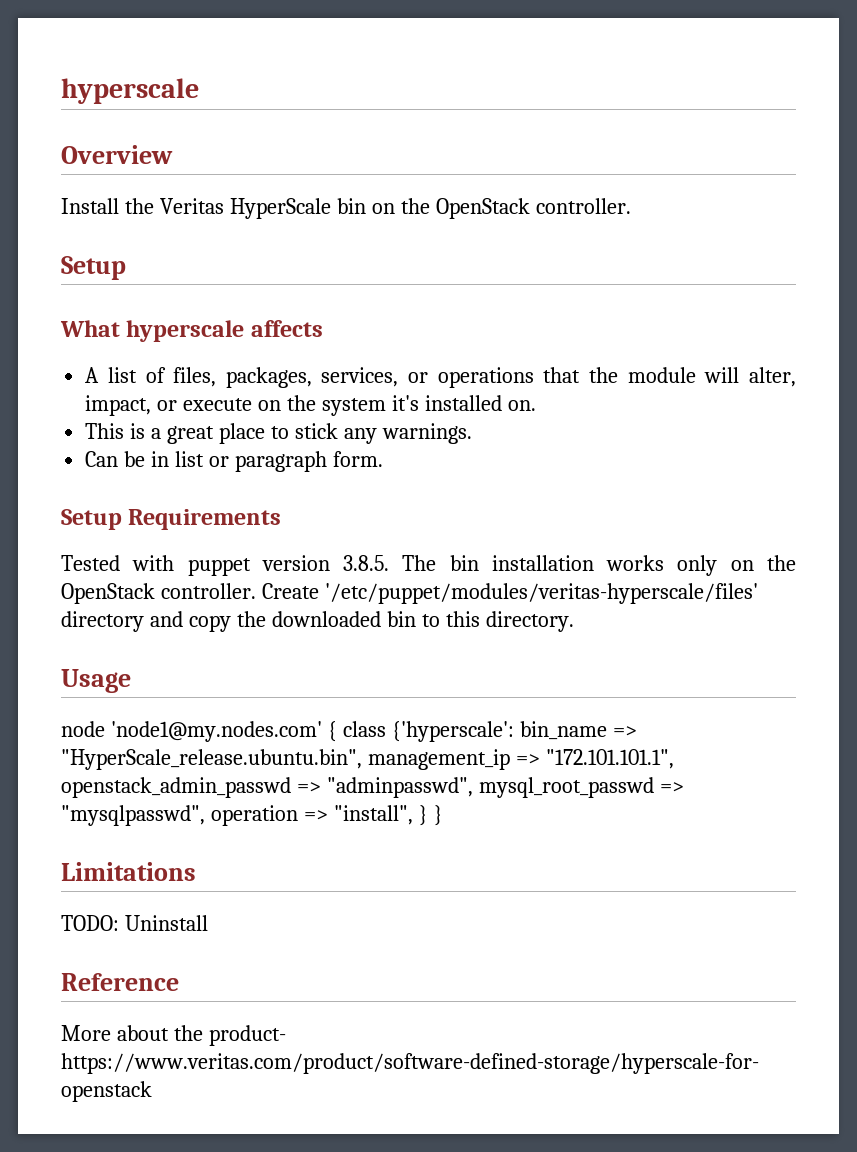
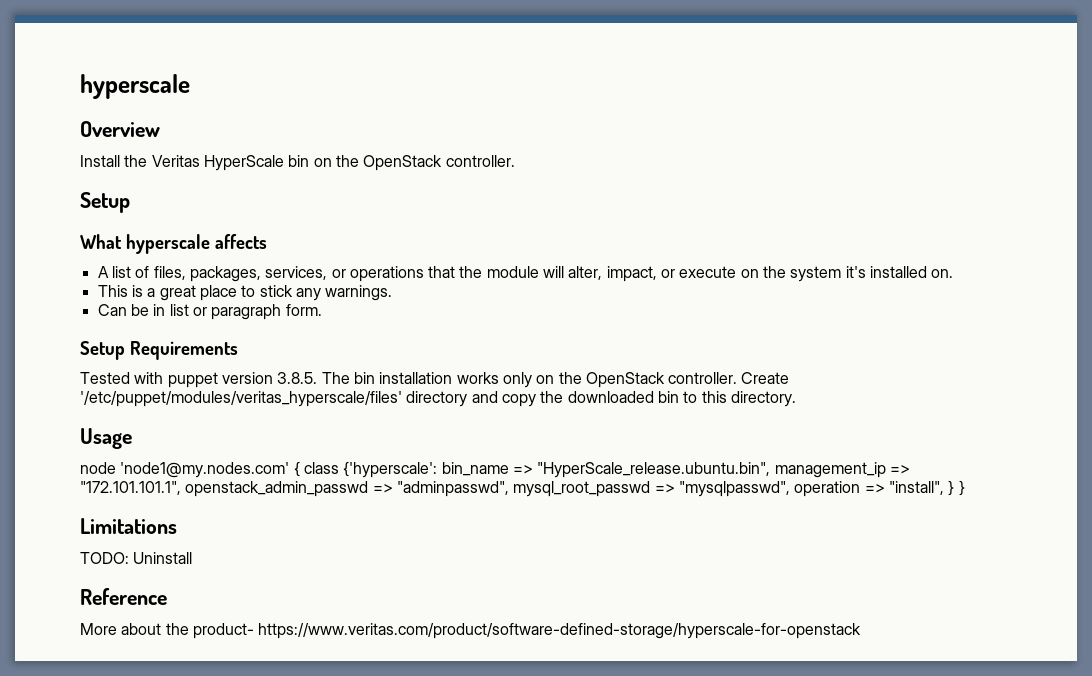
- Create '/etc/puppet/modules/veritas-hyperscale/files' directory and copy the downloaded bin to this directory.
+ Create '/etc/puppet/modules/veritas_hyperscale/files' directory and copy the downloaded bin to this directory.

